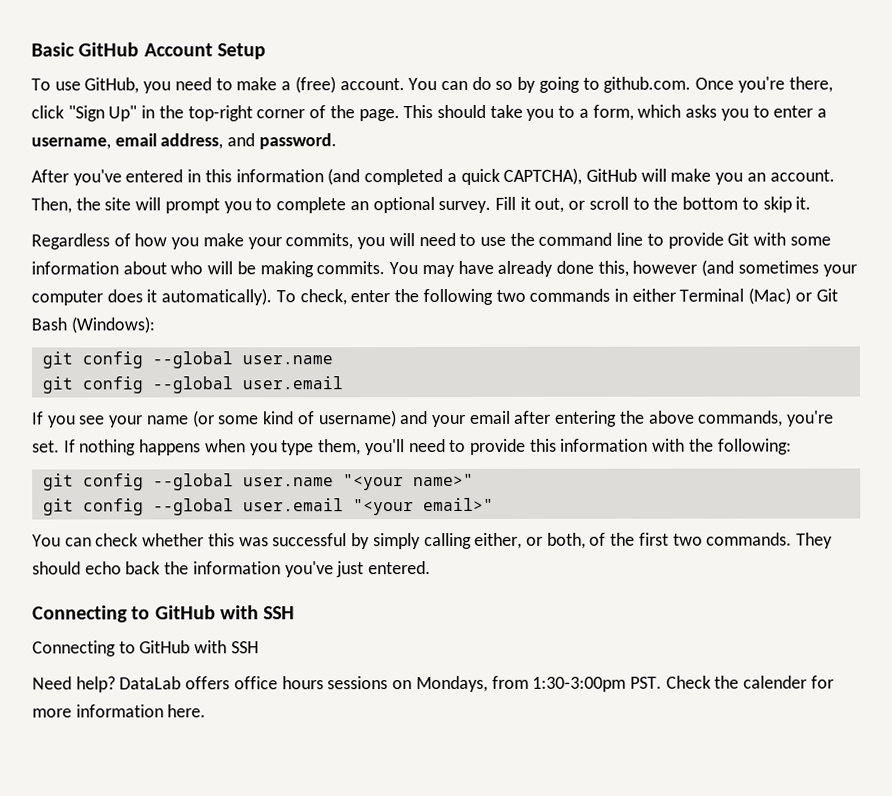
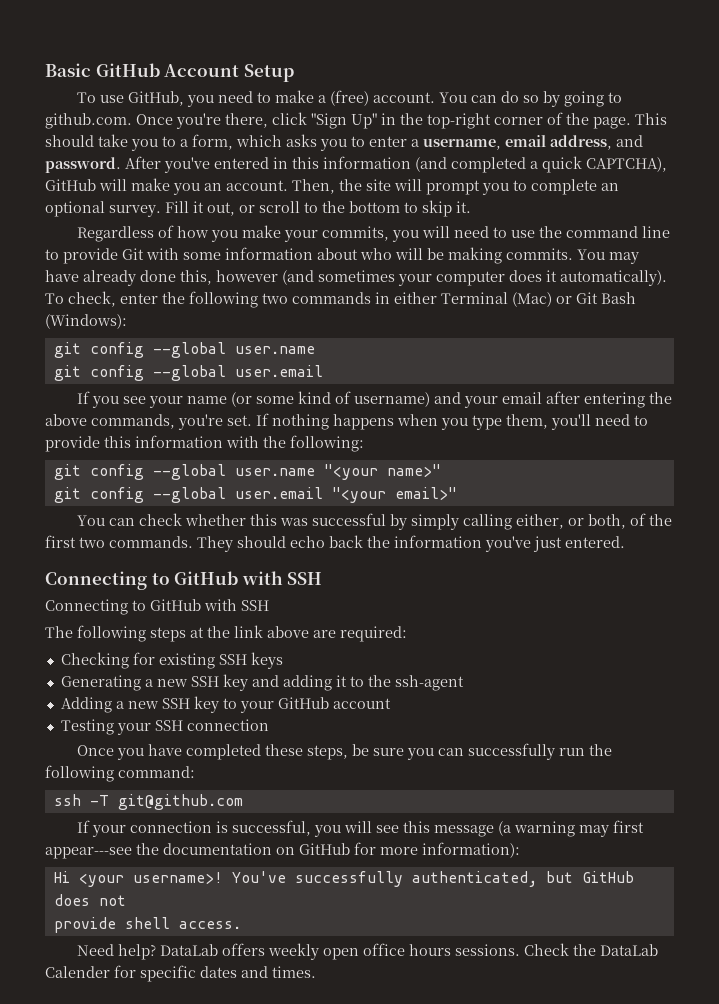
- This should take you to a form, which asks you to enter a username, email address, and password.
- After you've entered in this information (and completed a quick CAPTCHA), GitHub will make you an account.
+ This should take you to a form, which asks you to enter a username, email address, and password. After you've entered in this information (and completed a quick CAPTCHA), GitHub will make you an account.
- Need help? DataLab offers office hours sessions on Mondays, from 1:30-3:00pm PST. Check the calender for more information here.
+ The following steps at the link above are required:
+ Checking for existing SSH keys
+ Generating a new SSH key and adding it to the ssh-agent
+ Adding a new SSH key to your GitHub account
+ Testing your SSH connection
+ Once you have completed these steps, be sure you can successfully run the following command:
+ ssh -T git@github.com
+ If your connection is successful, you will see this message (a warning may first appear---see the documentation on GitHub for more information):
+ Hi <your username>! You've successfully authenticated, but GitHub does not
+ provide shell access.
+ Need help? DataLab offers weekly open office hours sessions. Check the DataLab Calender for specific dates and times.

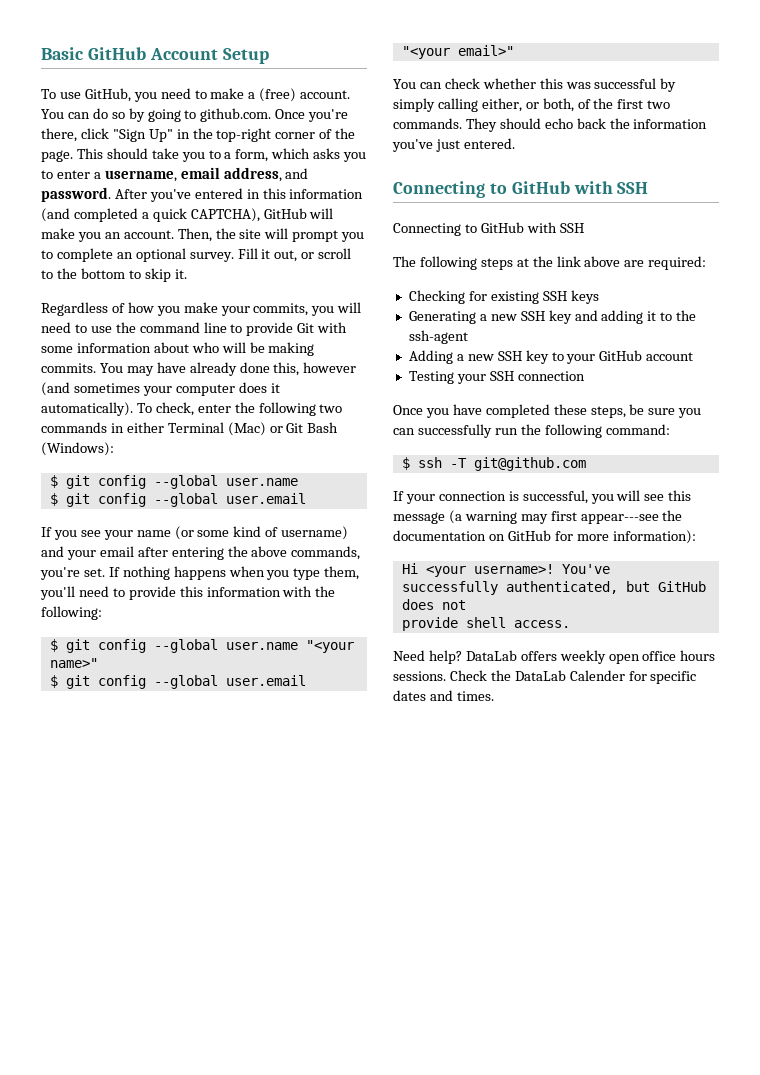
  To check, enter the following two commands in either Terminal (Mac) or Git Bash (Windows):
- git config --global user.name
- git config --global user.email
+ $ git config --global user.name
+ $ git config --global user.email
- git config --global user.name "<your name>"
+ $ git config --global user.name "<your name>"
- git config --global user.email "<your email>"
+ $ git config --global user.email "<your email>"
- ssh -T git@github.com
+ $ ssh -T git@github.com

